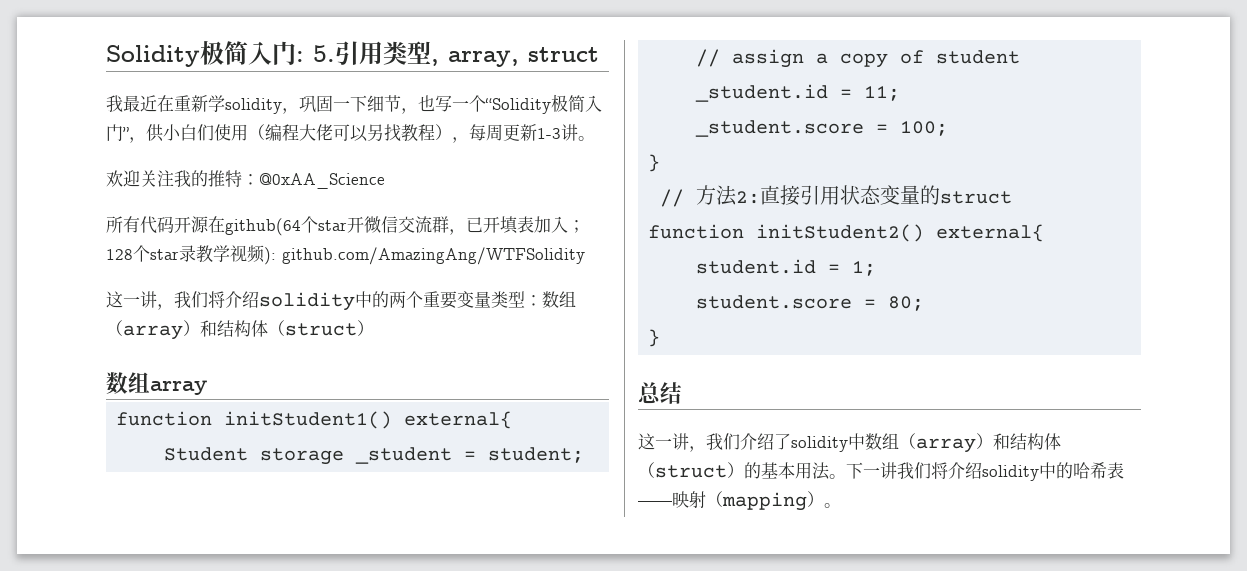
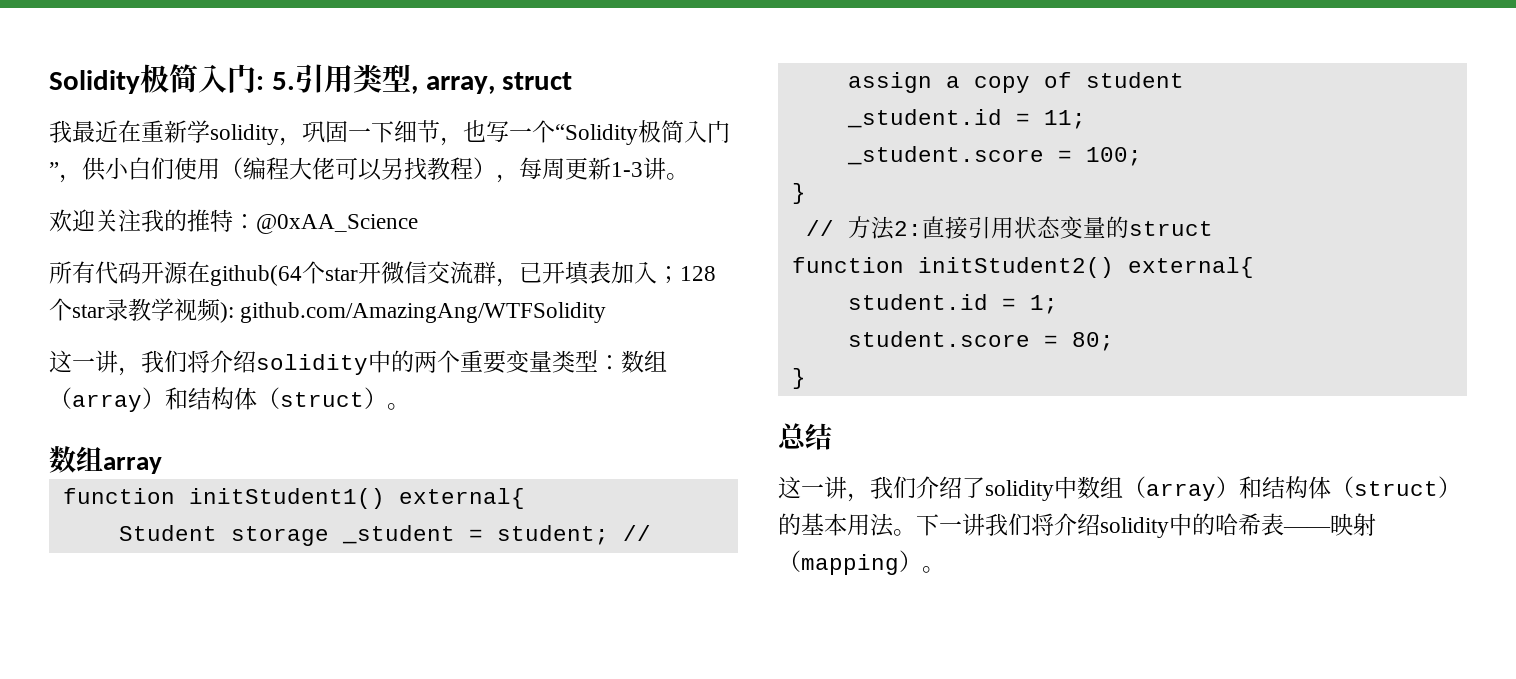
- 这一讲，我们将介绍solidity中的两个重要变量类型：数组（array）和结构体（struct）
+ 这一讲，我们将介绍solidity中的两个重要变量类型：数组（array）和结构体（struct）。

